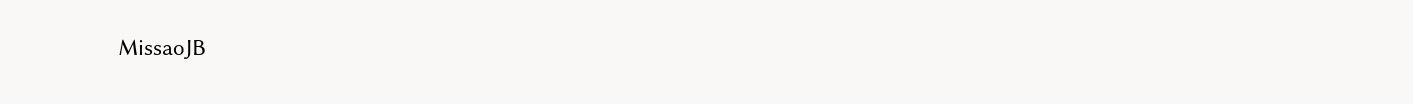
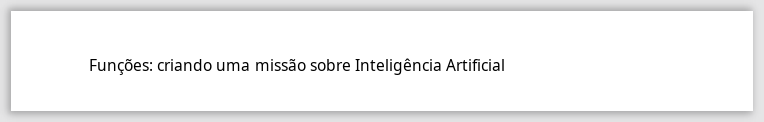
- MissaoJB
+ Funções: criando uma missão sobre Inteligência Artificial

